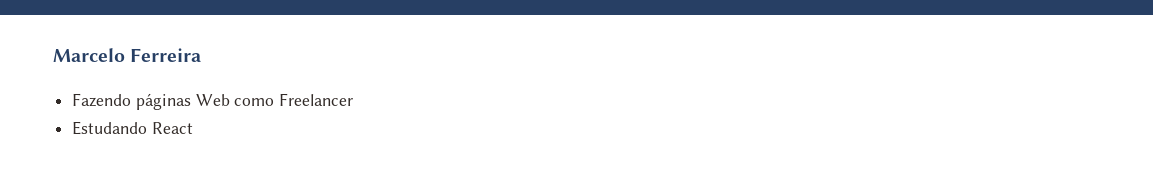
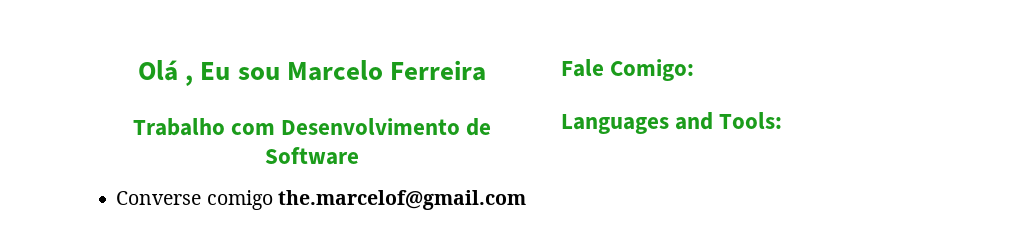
- Marcelo Ferreira
- Fazendo páginas Web como Freelancer
- Estudando React
+ Olá , Eu sou Marcelo Ferreira
+ Trabalho com Desenvolvimento de Software
+ Converse comigo the.marcelof@gmail.com
+ Fale Comigo:
+ Languages and Tools:

